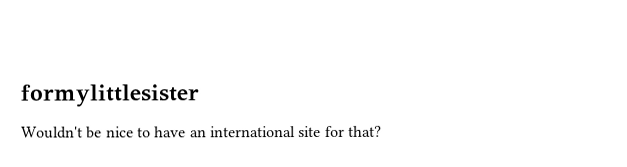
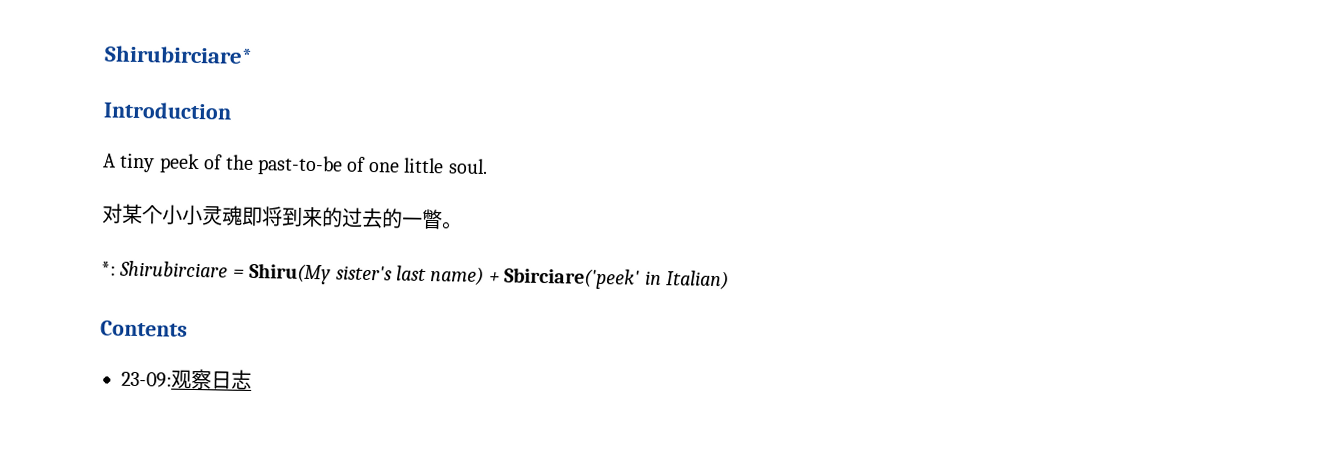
- formylittlesister
- Wouldn't be nice to have an international site for that?
+ Shirubirciare*
+ Introduction
+ A tiny peek of the past-to-be of one little soul.
+ 对某个小小灵魂即将到来的过去的一瞥。
+ *: Shirubirciare = Shiru(My sister's last name) + Sbirciare('peek' in Italian)
+ Contents
+ 23-09:观察日志

